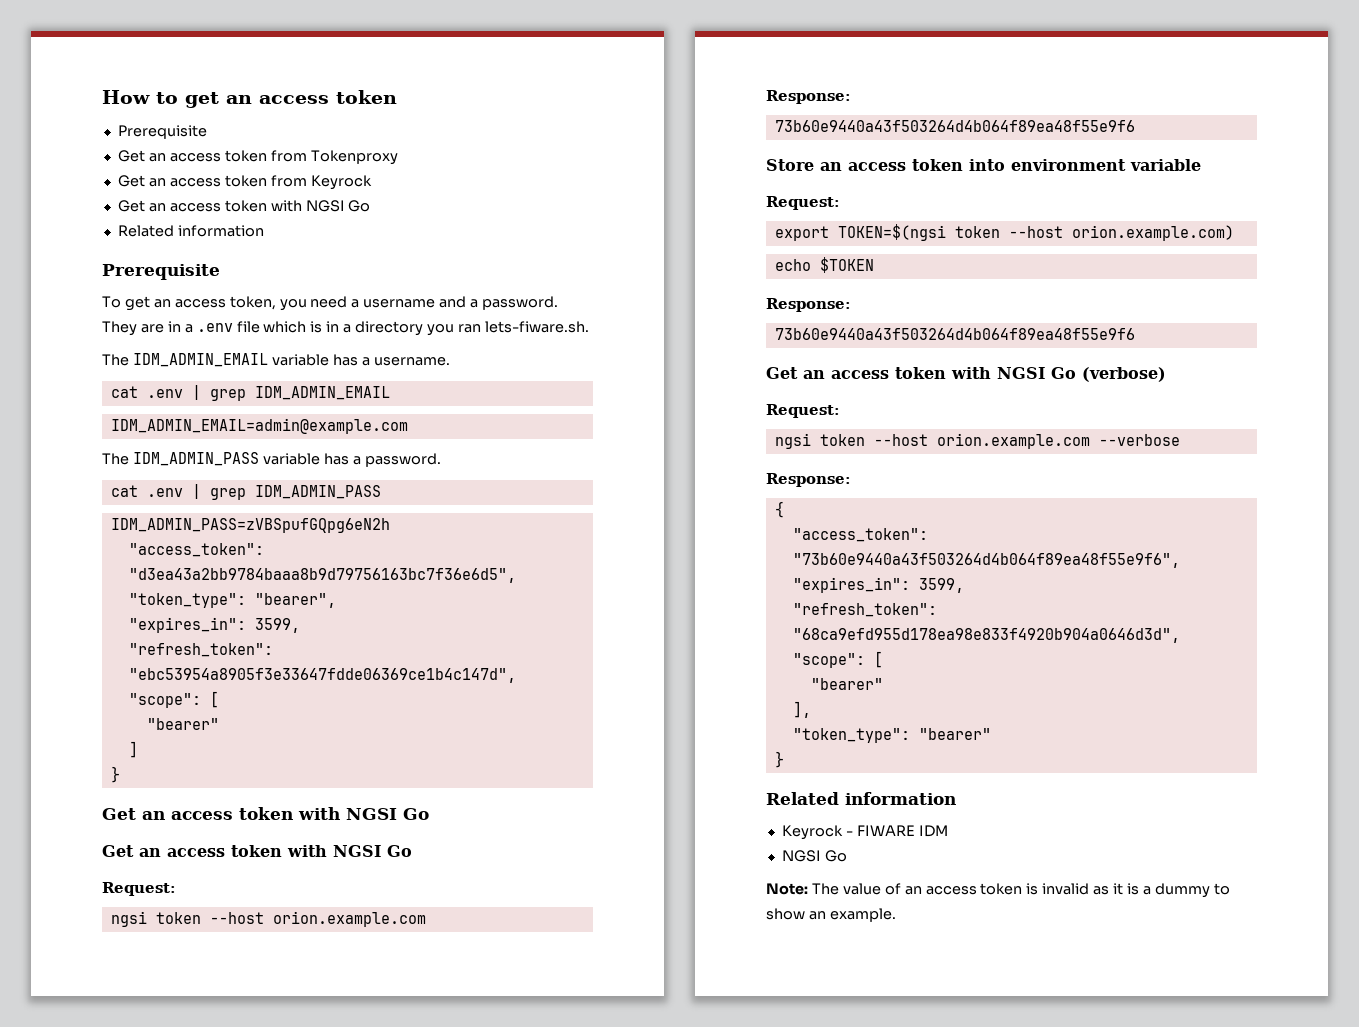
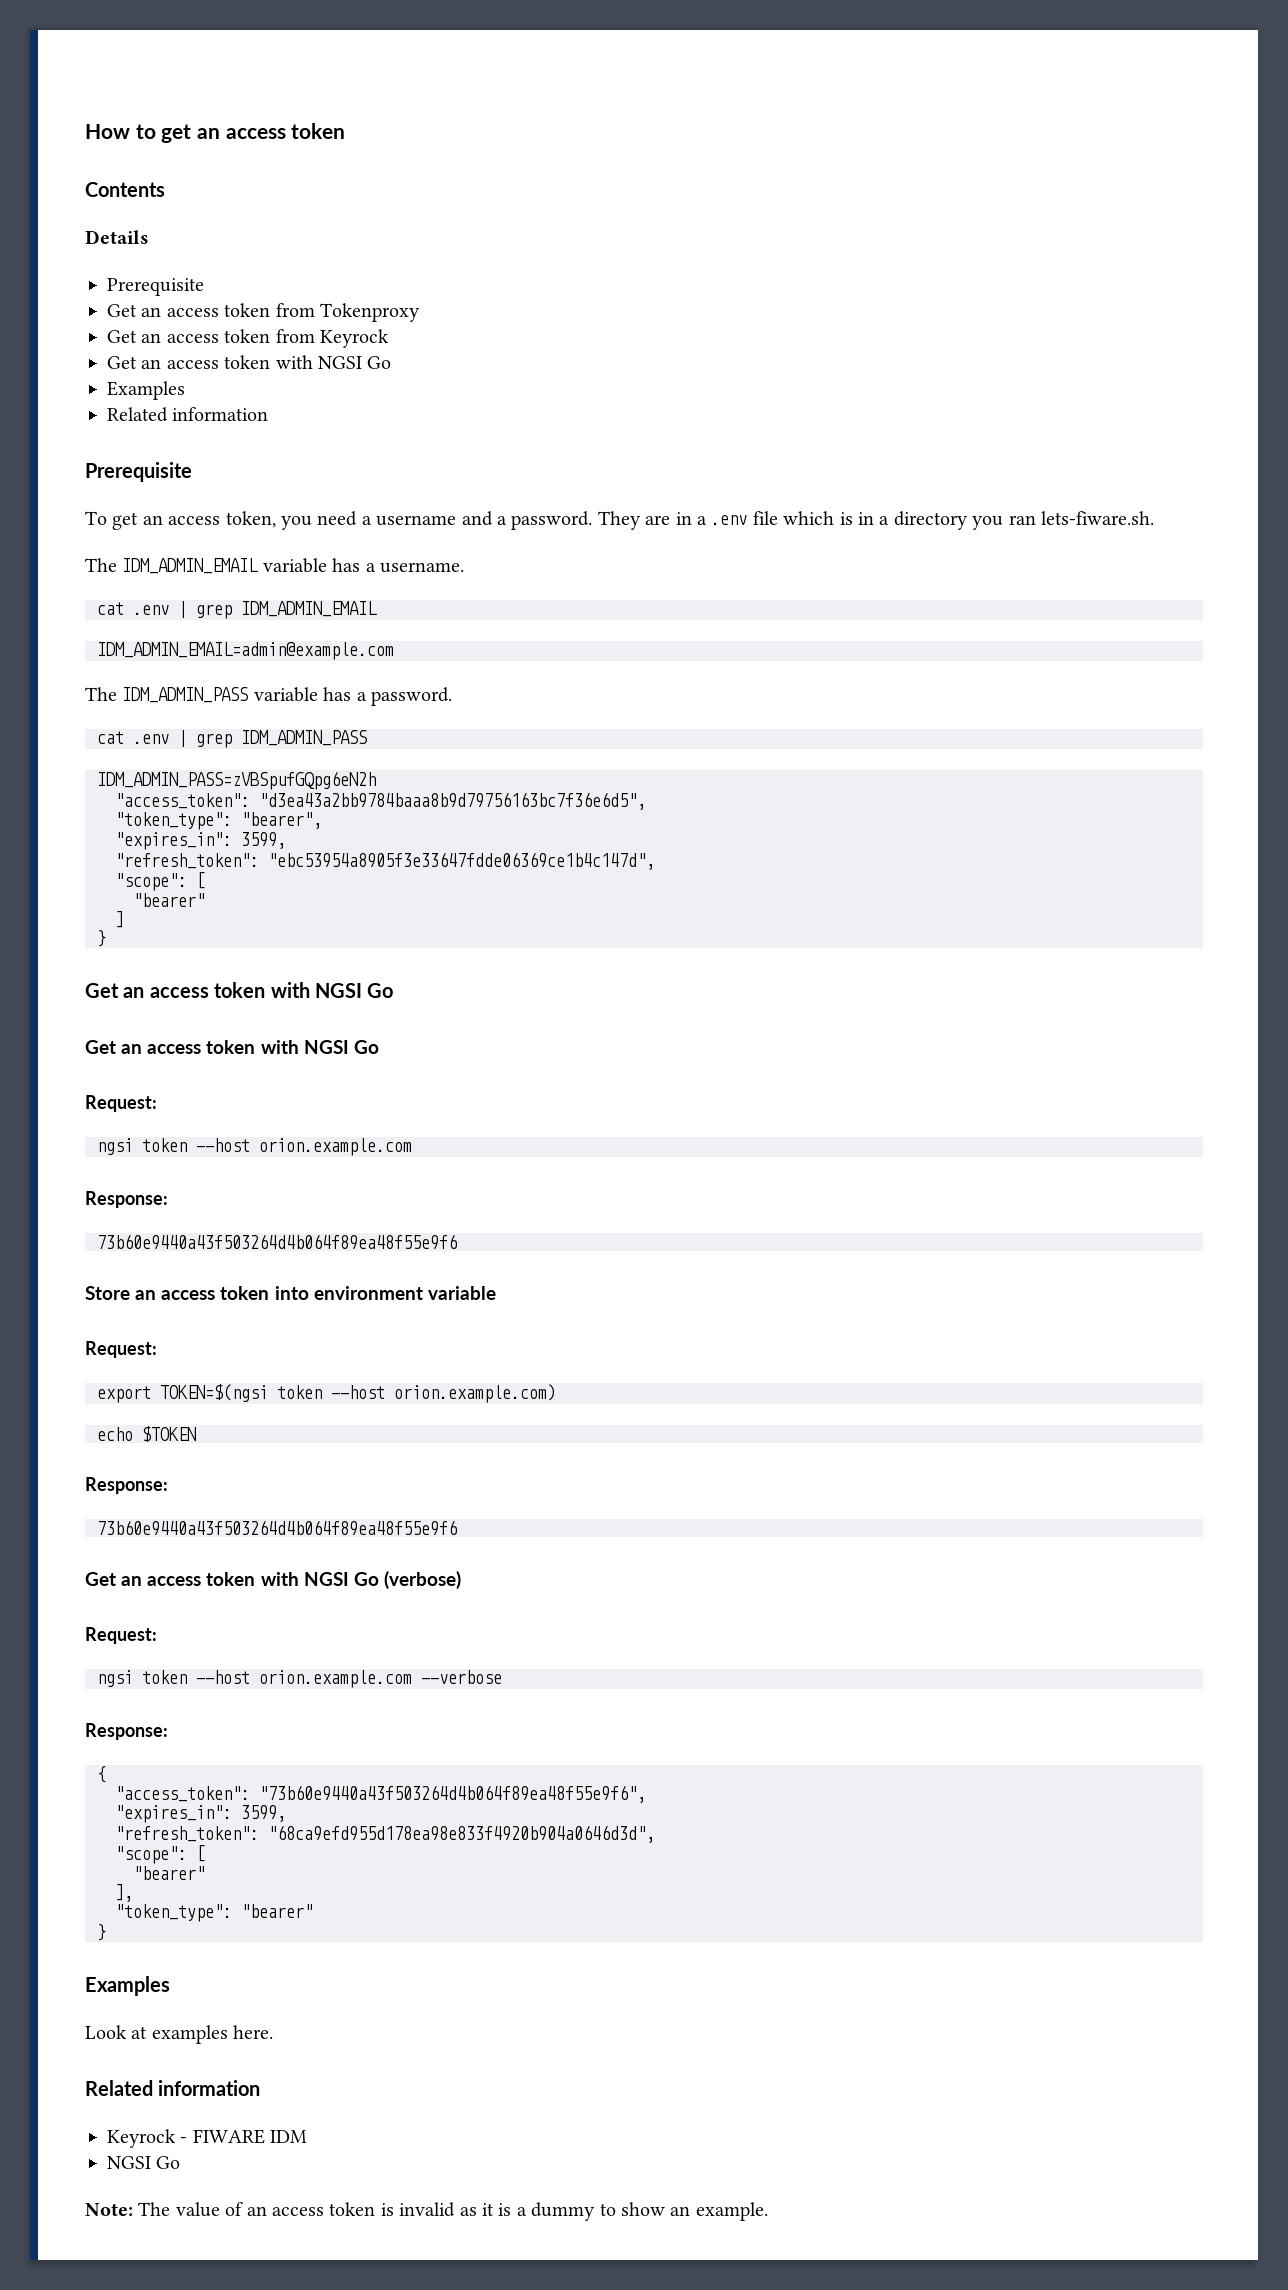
+ Contents
+ Details
  Get an access token from Keyrock
  Get an access token with NGSI Go
+ Examples
  "token_type": "bearer"
  }
+ Examples
+ Look at examples here.

